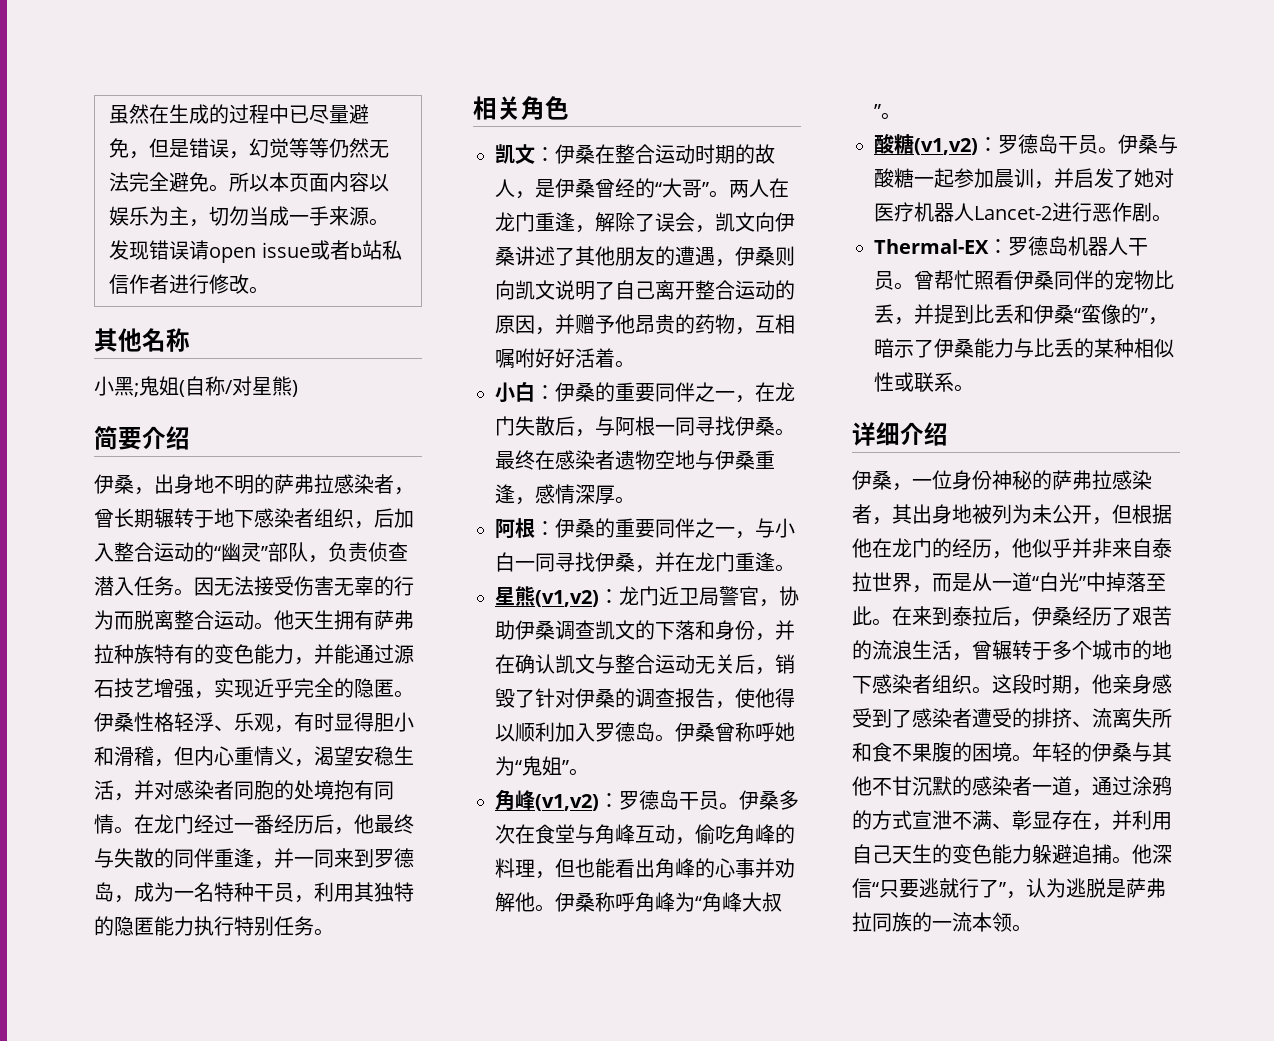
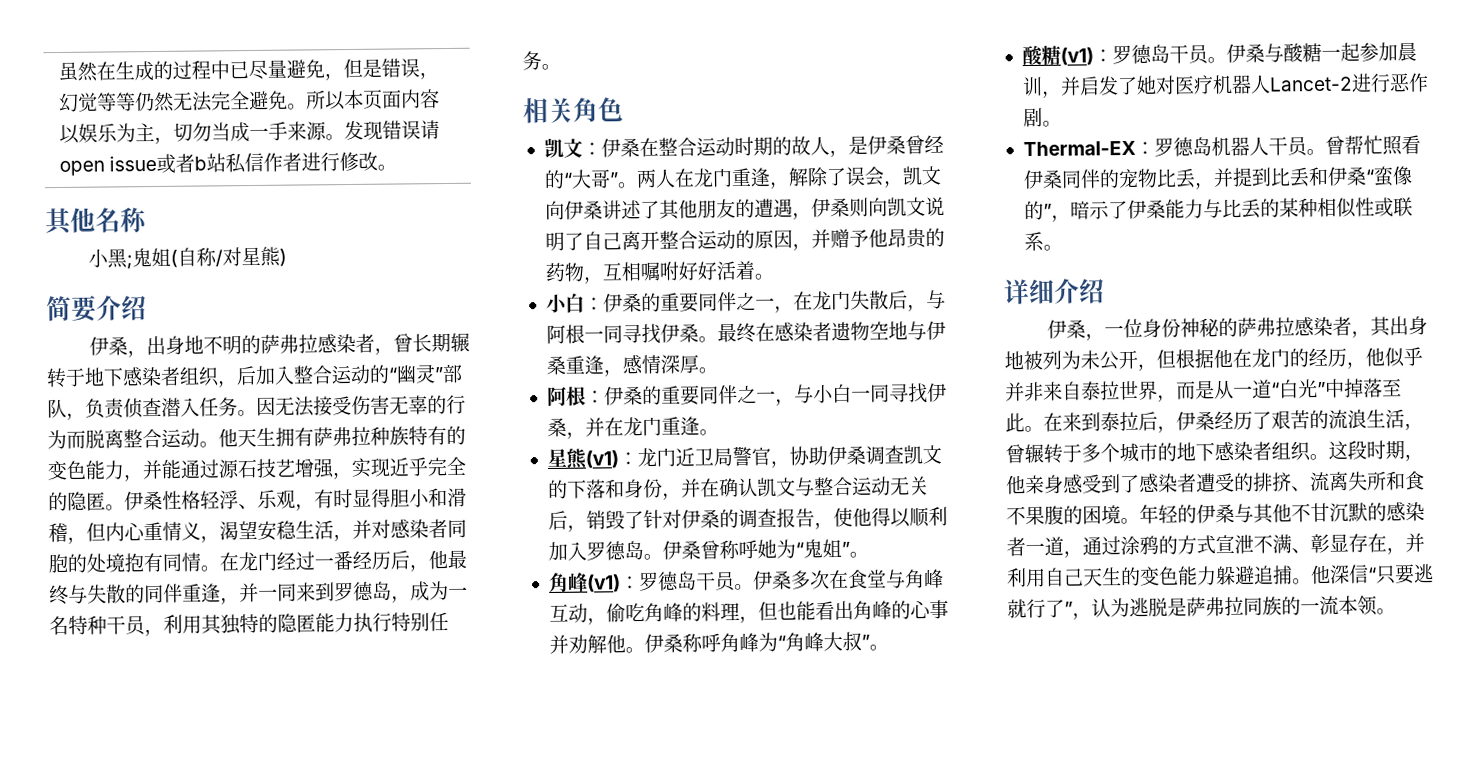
- 星熊(v1,v2)：龙门近卫局警官，协助伊桑调查凯文的下落和身份，并在确认凯文与整合运动无关后，销毁了针对伊桑的调查报告，使他得以顺利加入罗德岛。
+ 星熊(v1)：龙门近卫局警官，协助伊桑调查凯文的下落和身份，并在确认凯文与整合运动无关后，销毁了针对伊桑的调查报告，使他得以顺利加入罗德岛。
- 角峰(v1,v2)：罗德岛干员。
+ 角峰(v1)：罗德岛干员。
- 酸糖(v1,v2)：罗德岛干员。
+ 酸糖(v1)：罗德岛干员。

